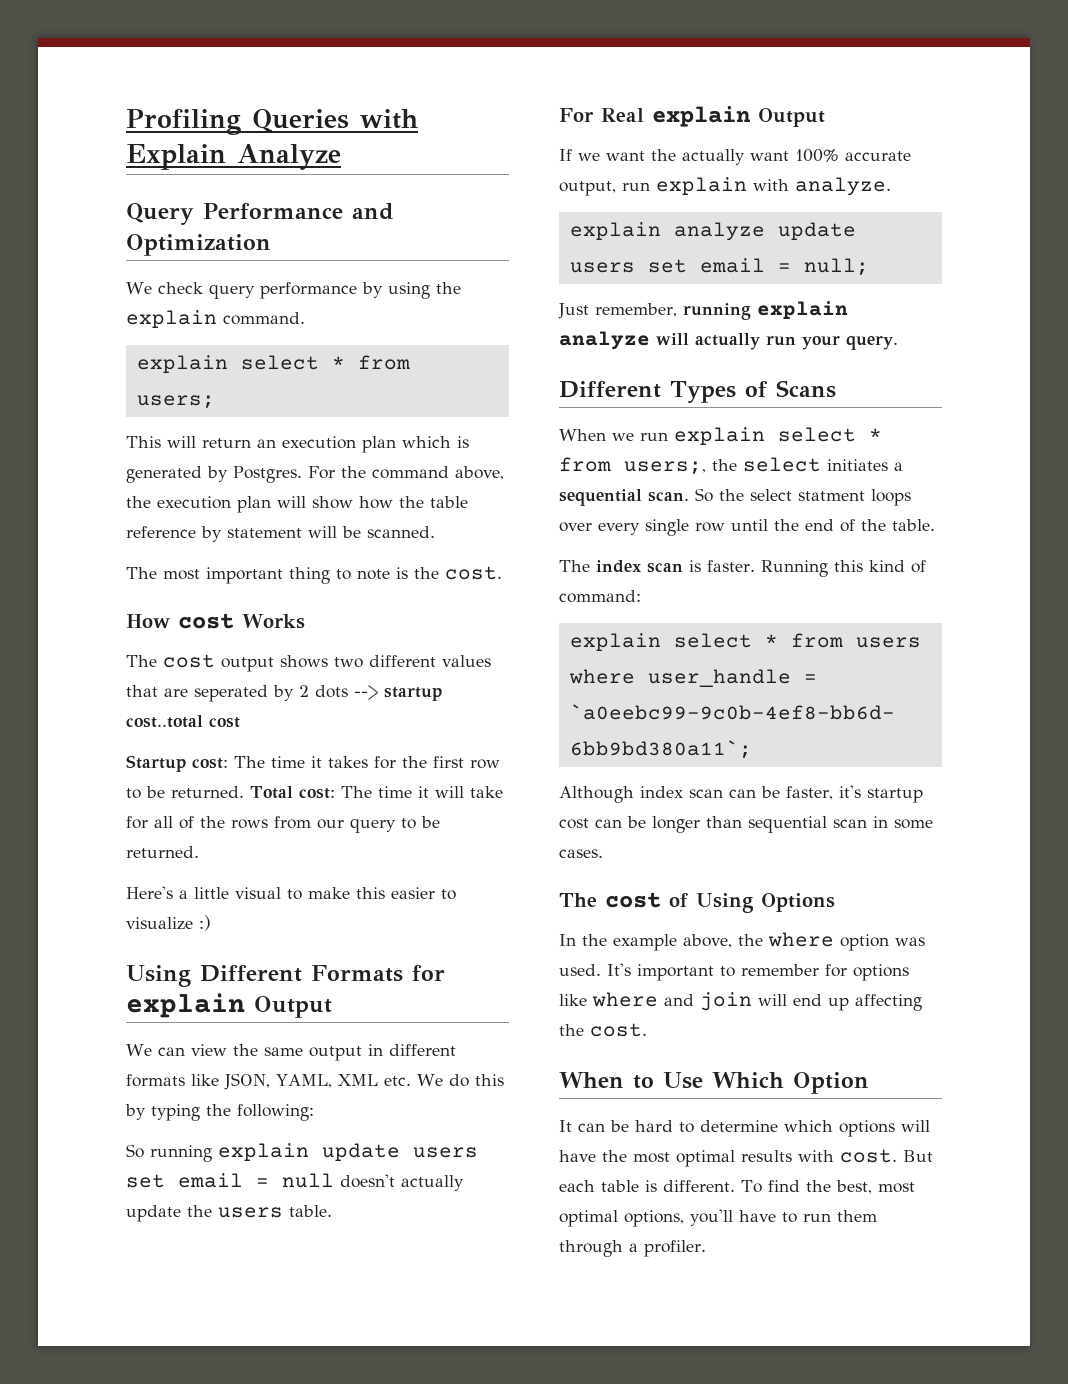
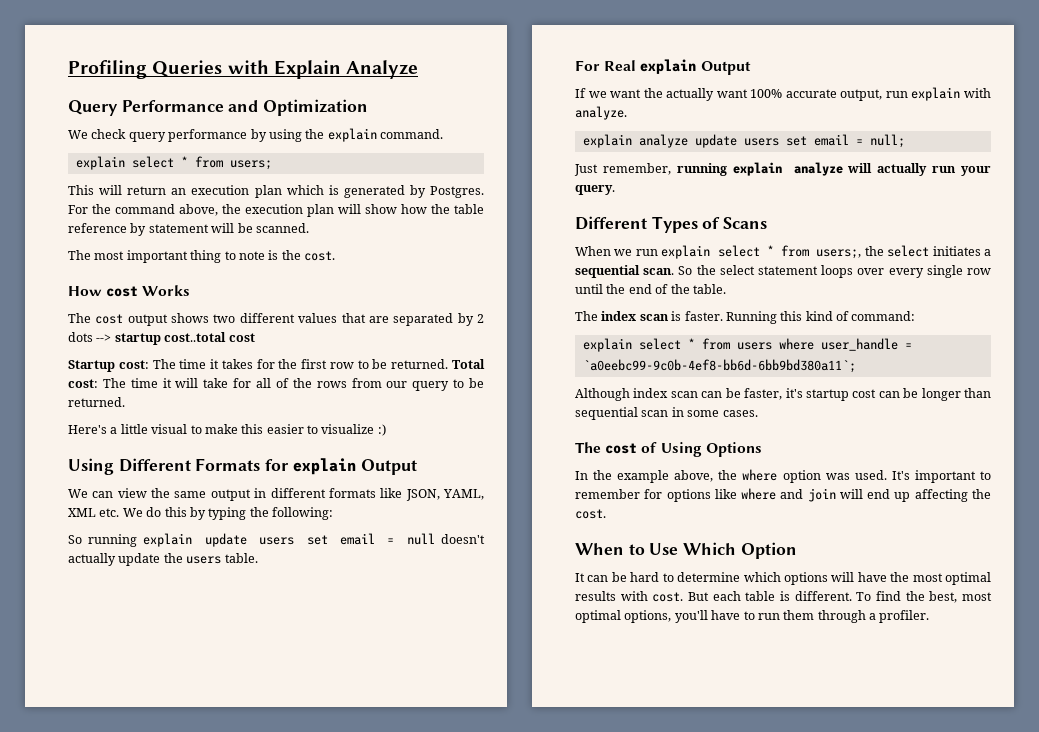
- The cost output shows two different values that are seperated by 2 dots --> startup cost..total cost
+ The cost output shows two different values that are separated by 2 dots --> startup cost..total cost
- So the select statment loops over every single row until the end of the table.
+ So the select statement loops over every single row until the end of the table.

